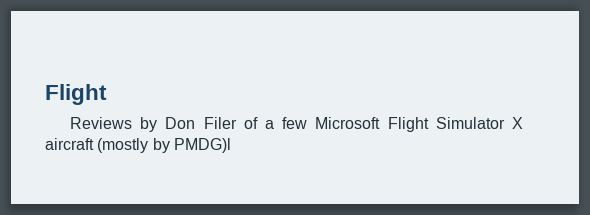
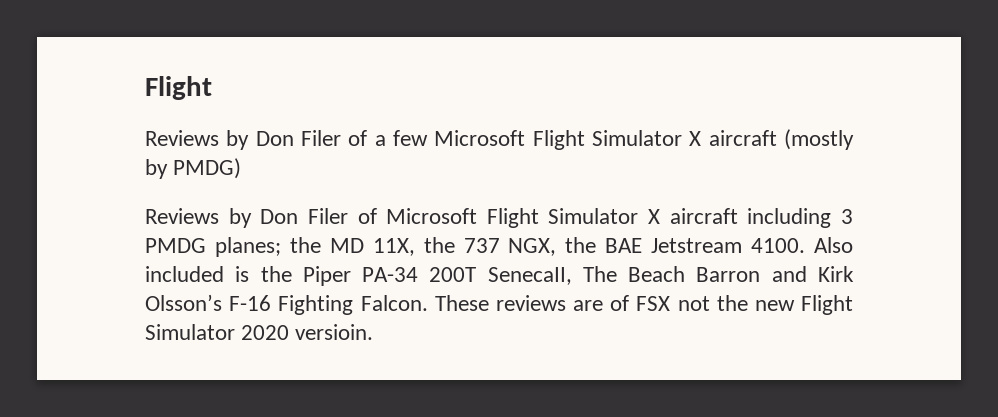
- Reviews by Don Filer of a few Microsoft Flight Simulator X aircraft (mostly by PMDG)l
+ Reviews by Don Filer of a few Microsoft Flight Simulator X aircraft (mostly by PMDG)
+ Reviews by Don Filer of Microsoft Flight Simulator X aircraft including 3 PMDG planes; the MD 11X, the 737 NGX, the BAE Jetstream 4100. Also included is the Piper PA-34 200T SenecaII, The Beach Barron and Kirk Olsson’s F-16 Fighting Falcon. These reviews are of FSX not the new Flight Simulator 2020 versioin.

